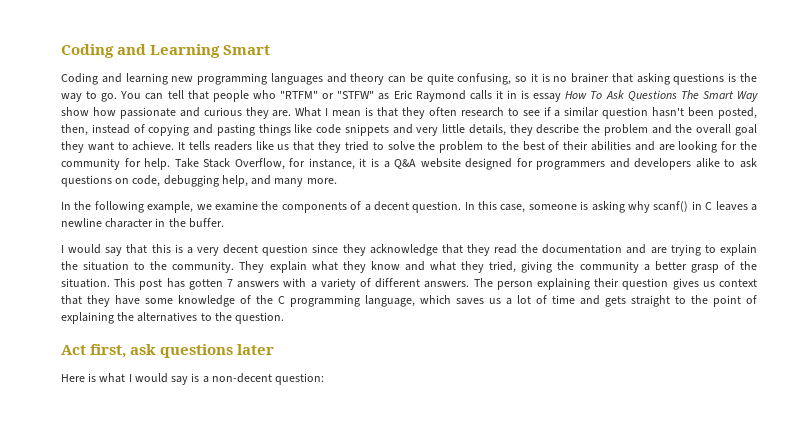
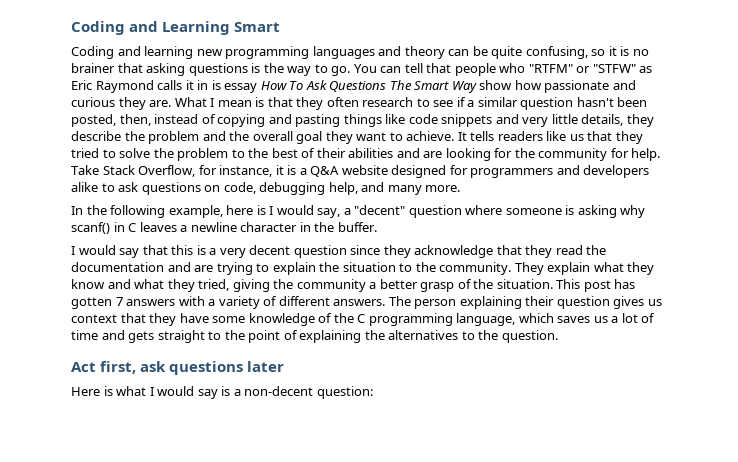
- In the following example, we examine the components of a decent question. In this case, someone is asking why scanf() in C leaves a newline character in the buffer.
+ In the following example, here is I would say, a "decent" question where someone is asking why scanf() in C leaves a newline character in the buffer.

